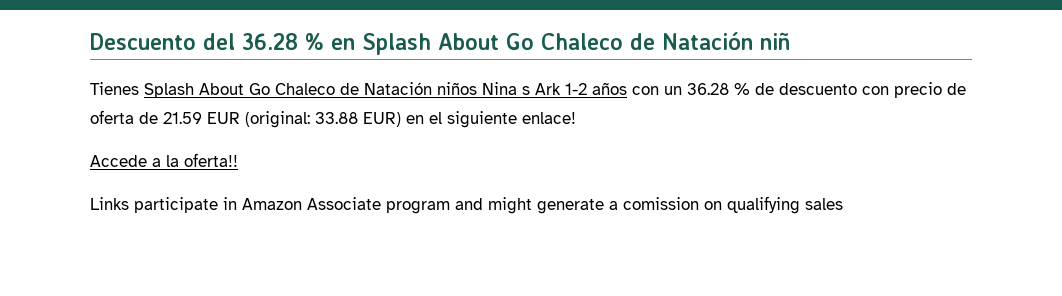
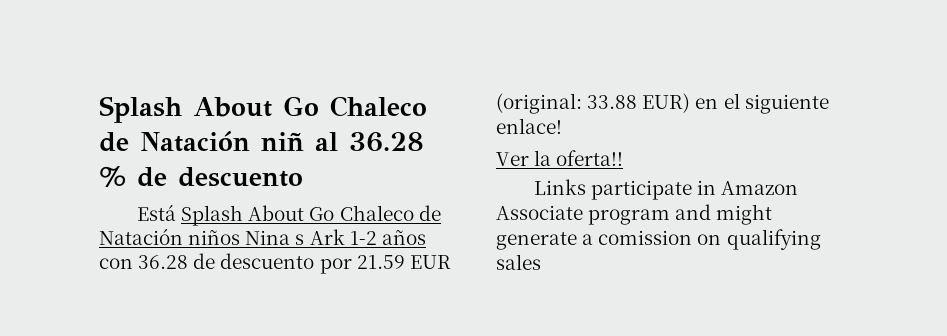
- Descuento del 36.28 % en Splash About Go Chaleco de Natación niñ
- Tienes Splash About Go Chaleco de Natación niños Nina s Ark 1-2 años con un 36.28 % de descuento con precio de oferta de 21.59 EUR (original: 33.88 EUR) en el siguiente enlace!
+ Splash About Go Chaleco de Natación niñ al 36.28 % de descuento
+ Está Splash About Go Chaleco de Natación niños Nina s Ark 1-2 años con 36.28 de descuento por 21.59 EUR (original: 33.88 EUR) en el siguiente enlace!
- Accede a la oferta!!
+ Ver la oferta!!

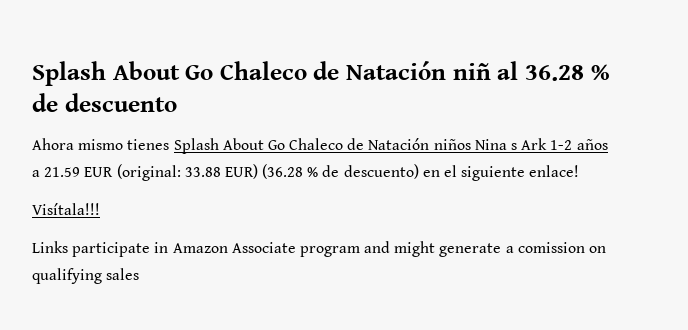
- Está Splash About Go Chaleco de Natación niños Nina s Ark 1-2 años con 36.28 de descuento por 21.59 EUR (original: 33.88 EUR) en el siguiente enlace!
+ Ahora mismo tienes Splash About Go Chaleco de Natación niños Nina s Ark 1-2 años a 21.59 EUR (original: 33.88 EUR) (36.28 % de descuento) en el siguiente enlace!
- Ver la oferta!!
+ Visítala!!!

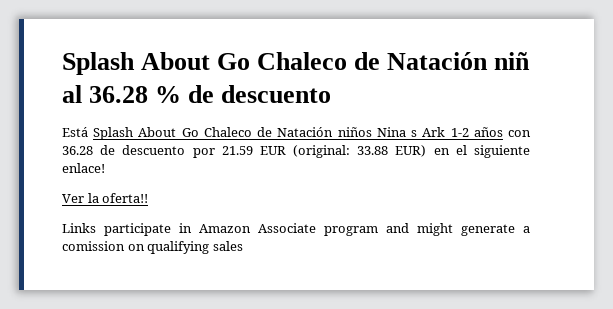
- Ahora mismo tienes Splash About Go Chaleco de Natación niños Nina s Ark 1-2 años a 21.59 EUR (original: 33.88 EUR) (36.28 % de descuento) en el siguiente enlace!
+ Está Splash About Go Chaleco de Natación niños Nina s Ark 1-2 años con 36.28 de descuento por 21.59 EUR (original: 33.88 EUR) en el siguiente enlace!
- Visítala!!!
+ Ver la oferta!!

